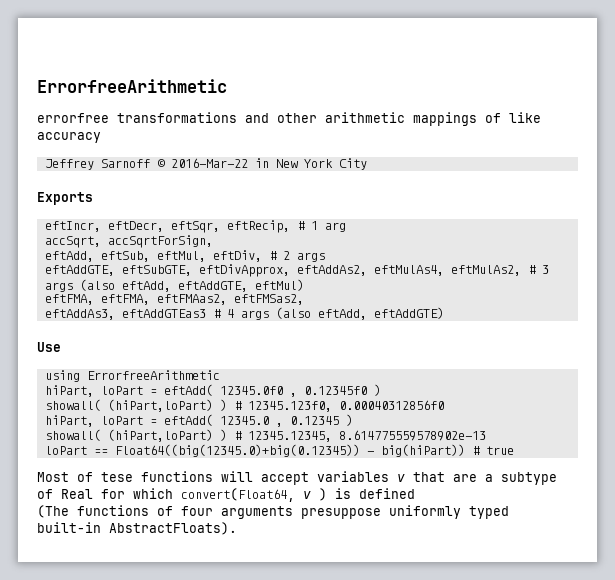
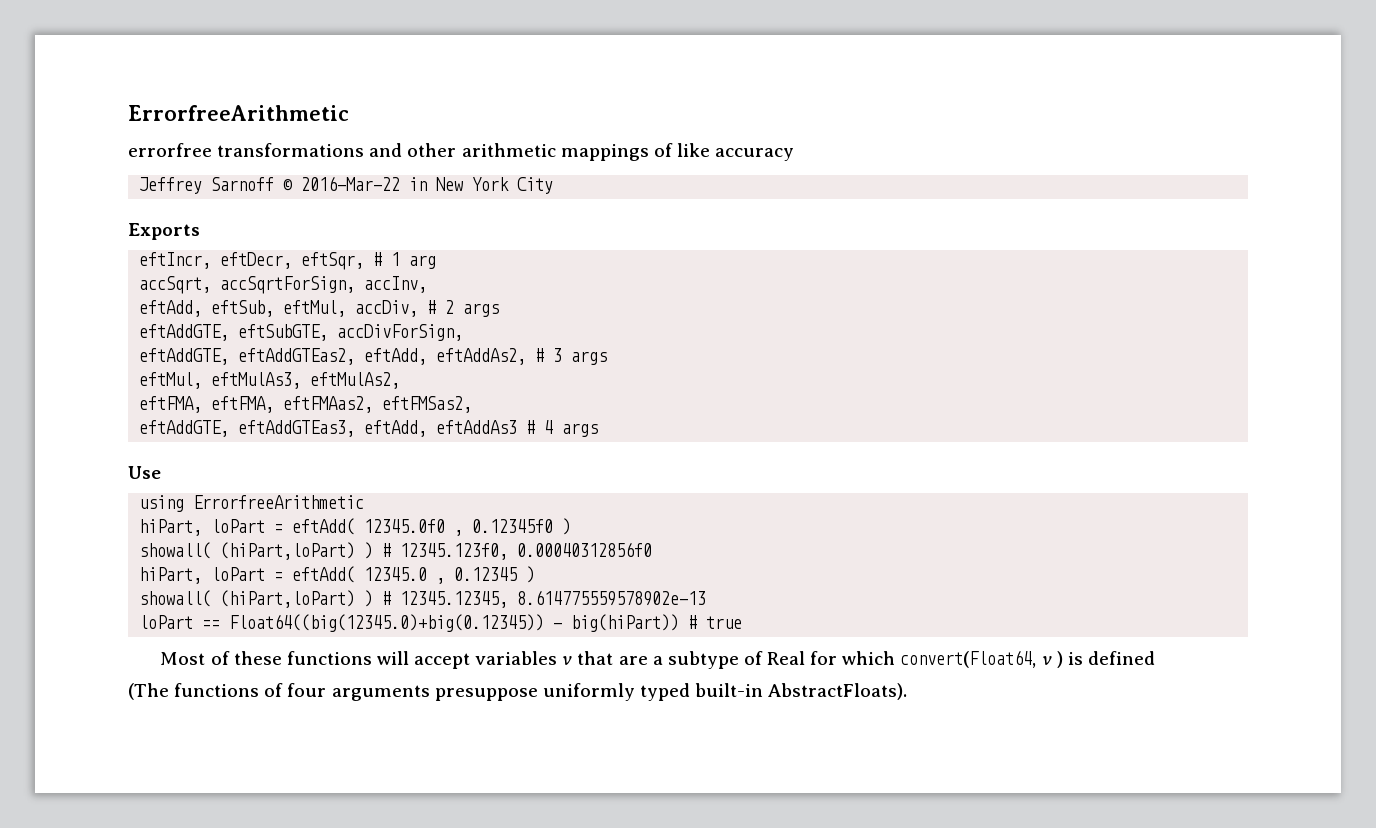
- eftIncr, eftDecr, eftSqr, eftRecip, # 1 arg
+ eftIncr, eftDecr, eftSqr, # 1 arg
- accSqrt, accSqrtForSign,
+ accSqrt, accSqrtForSign, accInv,
- eftAdd, eftSub, eftMul, eftDiv, # 2 args
+ eftAdd, eftSub, eftMul, accDiv, # 2 args
- eftAddGTE, eftSubGTE, eftDivApprox, eftAddAs2, eftMulAs4, eftMulAs2, # 3 args (also eftAdd, eftAddGTE, eftMul)
+ eftAddGTE, eftSubGTE, accDivForSign,
+ eftAddGTE, eftAddGTEas2, eftAdd, eftAddAs2, # 3 args
+ eftMul, eftMulAs3, eftMulAs2,
- eftAddAs3, eftAddGTEas3 # 4 args (also eftAdd, eftAddGTE)
+ eftAddGTE, eftAddGTEas3, eftAdd, eftAddAs3 # 4 args
- Most of tese functions will accept variables v that are a subtype of Real for which convert(Float64, v ) is defined
+ Most of these functions will accept variables v that are a subtype of Real for which convert(Float64, v ) is defined

